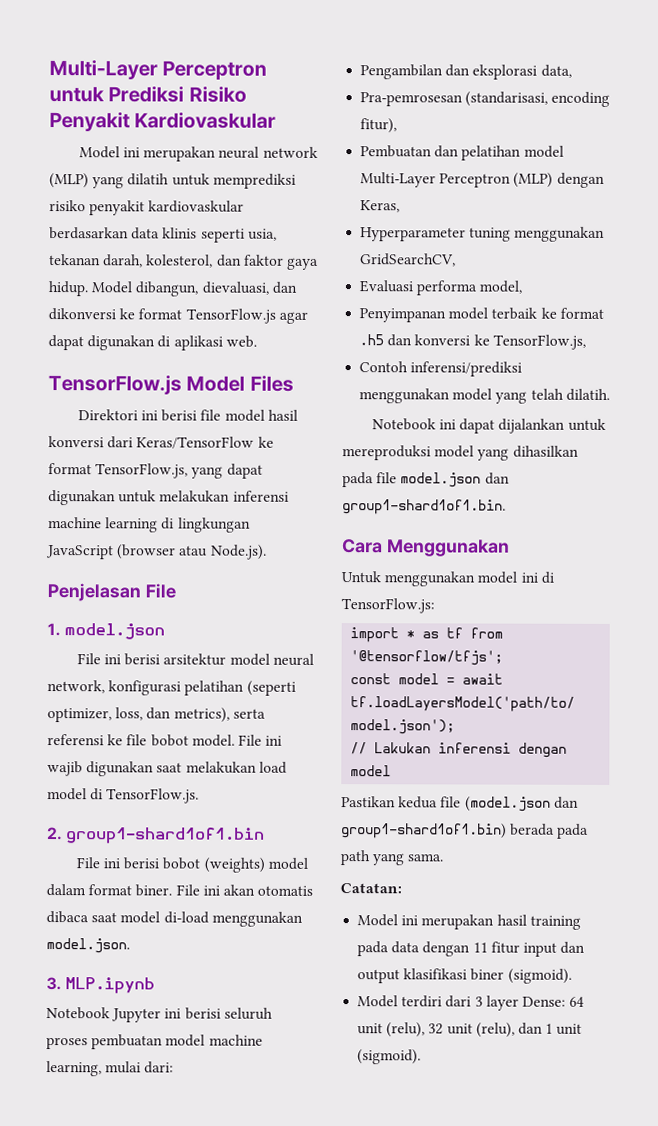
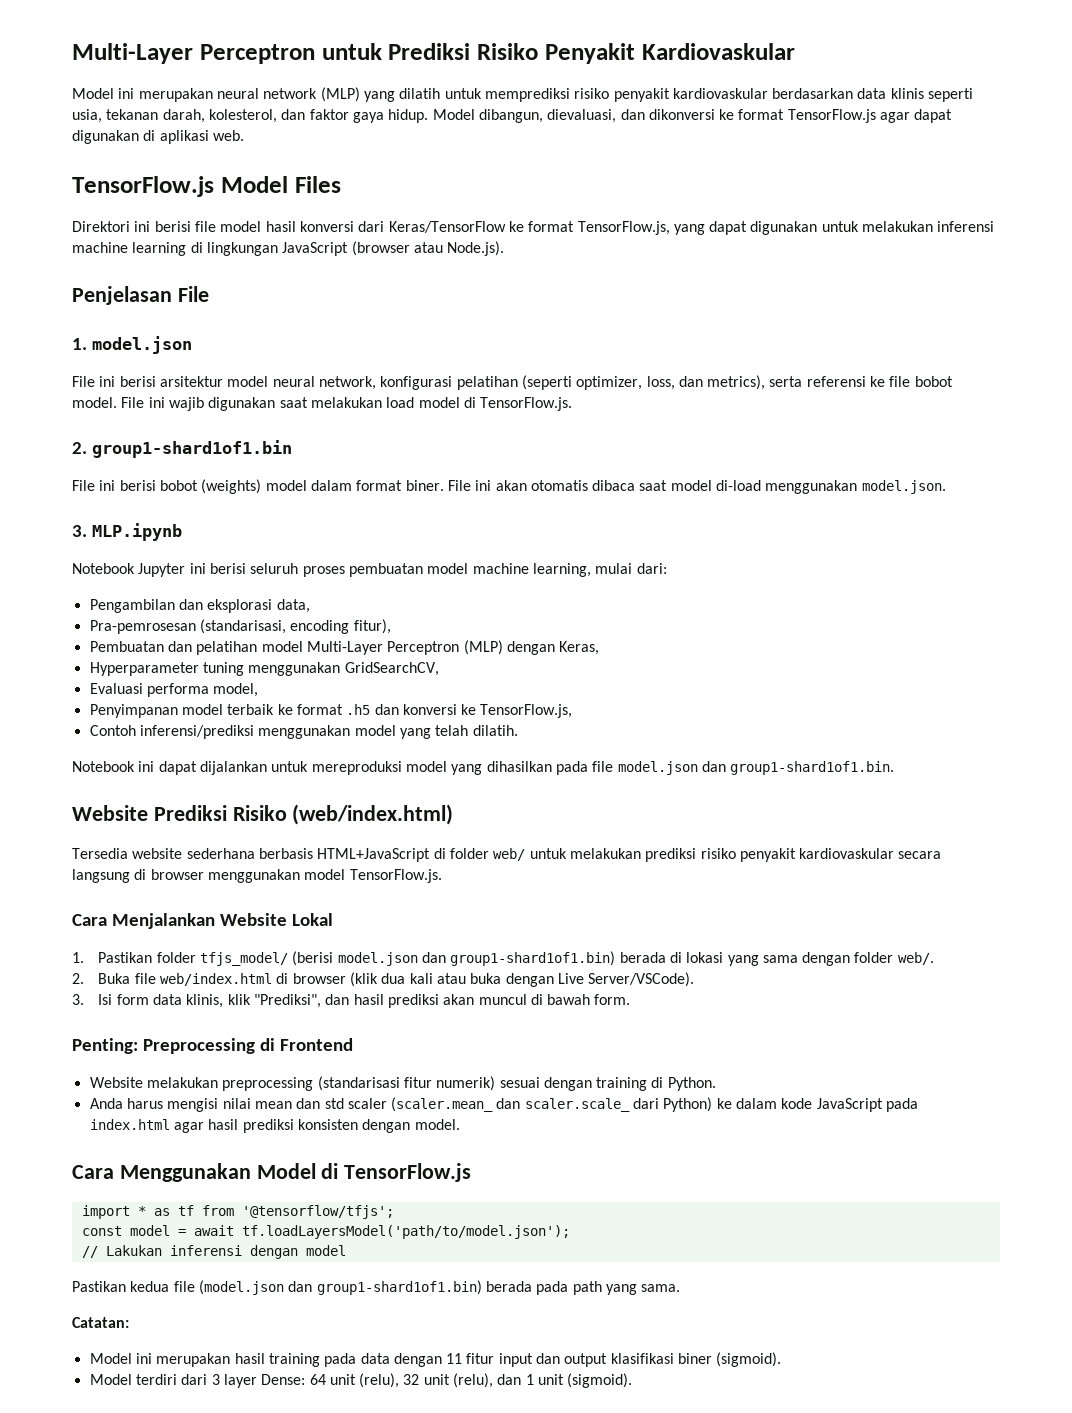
- Cara Menggunakan
- Untuk menggunakan model ini di TensorFlow.js:
+ Website Prediksi Risiko (web/index.html)
+ Tersedia website sederhana berbasis HTML+JavaScript di folder web/ untuk melakukan prediksi risiko penyakit kardiovaskular secara langsung di browser menggunakan model TensorFlow.js.
+ Cara Menjalankan Website Lokal
+ 1. Pastikan folder tfjs_model/ (berisi model.json dan group1-shard1of1.bin) berada di lokasi yang sama dengan folder web/.
+ 2. Buka file web/index.html di browser (klik dua kali atau buka dengan Live Server/VSCode).
+ 3. Isi form data klinis, klik "Prediksi", dan hasil prediksi akan muncul di bawah form.
+ Penting: Preprocessing di Frontend
+ Website melakukan preprocessing (standarisasi fitur numerik) sesuai dengan training di Python.
+ Anda harus mengisi nilai mean dan std scaler (scaler.mean_ dan scaler.scale_ dari Python) ke dalam kode JavaScript pada index.html agar hasil prediksi konsisten dengan model.
+ Cara Menggunakan Model di TensorFlow.js

